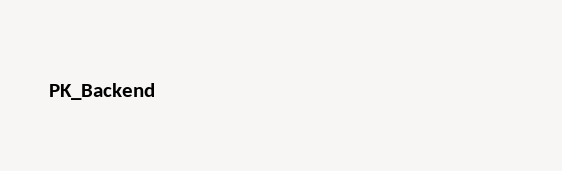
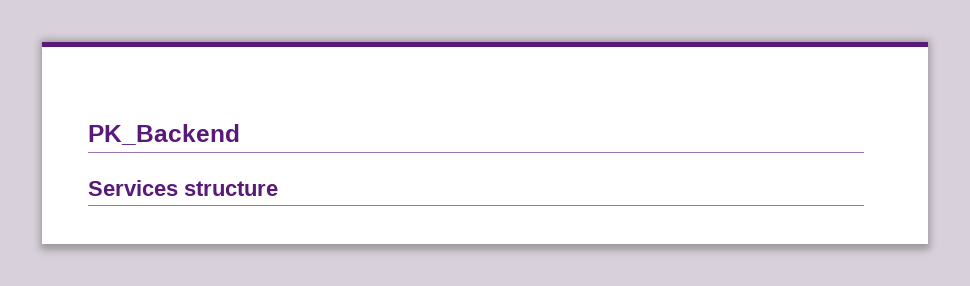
+ Services structure

